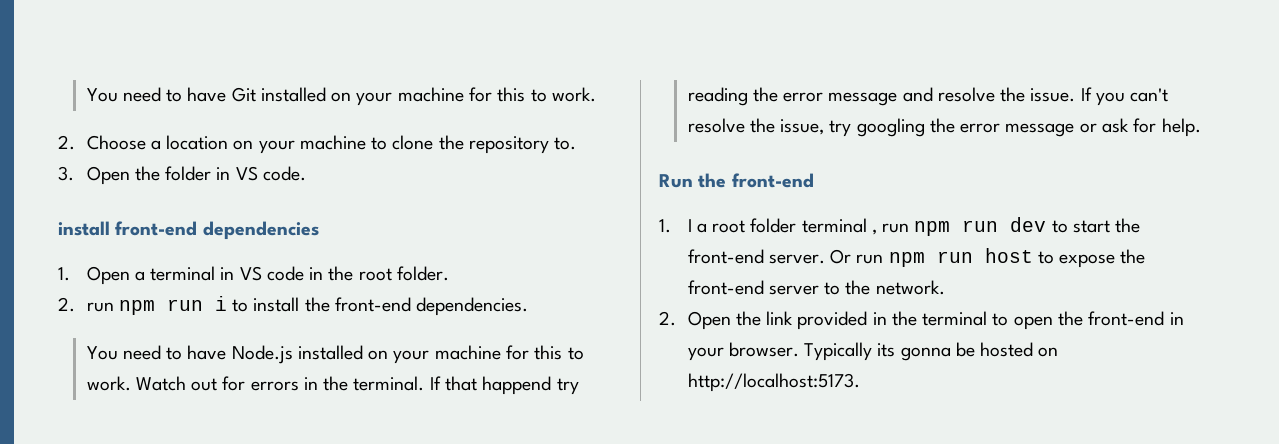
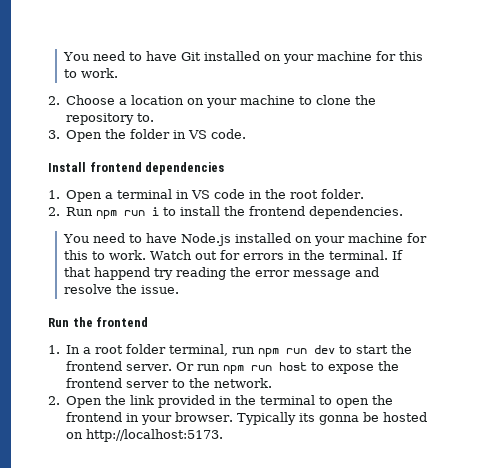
- install front-end dependencies
+ Install frontend dependencies
- 2. run npm run i to install the front-end dependencies.
+ 2. Run npm run i to install the frontend dependencies.
- If you can't resolve the issue, try googling the error message or ask for help.
- Run the front-end
- 1. I a root folder terminal , run npm run dev to start the front-end server.
+ Run the frontend
+ 1. In a root folder terminal, run npm run dev to start the frontend server.
- Or run npm run host to expose the front-end server to the network.
+ Or run npm run host to expose the frontend server to the network.
- 2. Open the link provided in the terminal to open the front-end in your browser.
+ 2. Open the link provided in the terminal to open the frontend in your browser.

